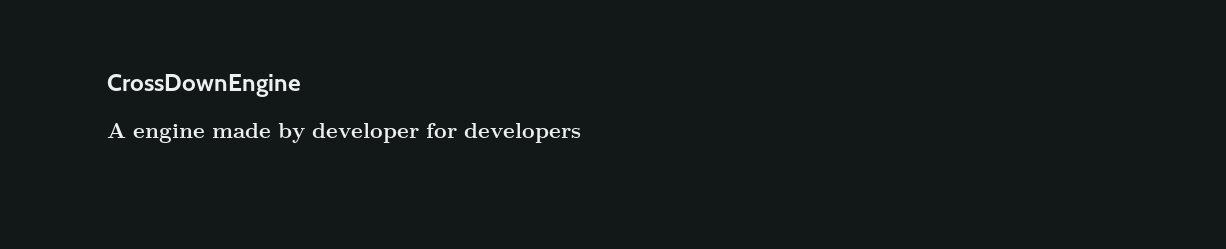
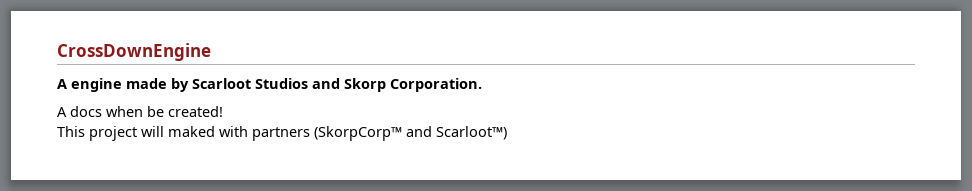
- A engine made by developer for developers
+ A engine made by Scarloot Studios and Skorp Corporation.
+ A docs when be created!
+ This project will maked with partners (SkorpCorp™ and Scarloot™)

